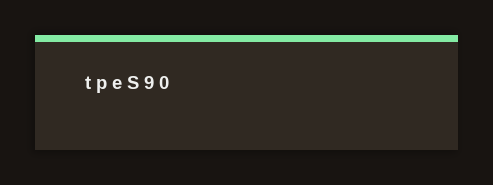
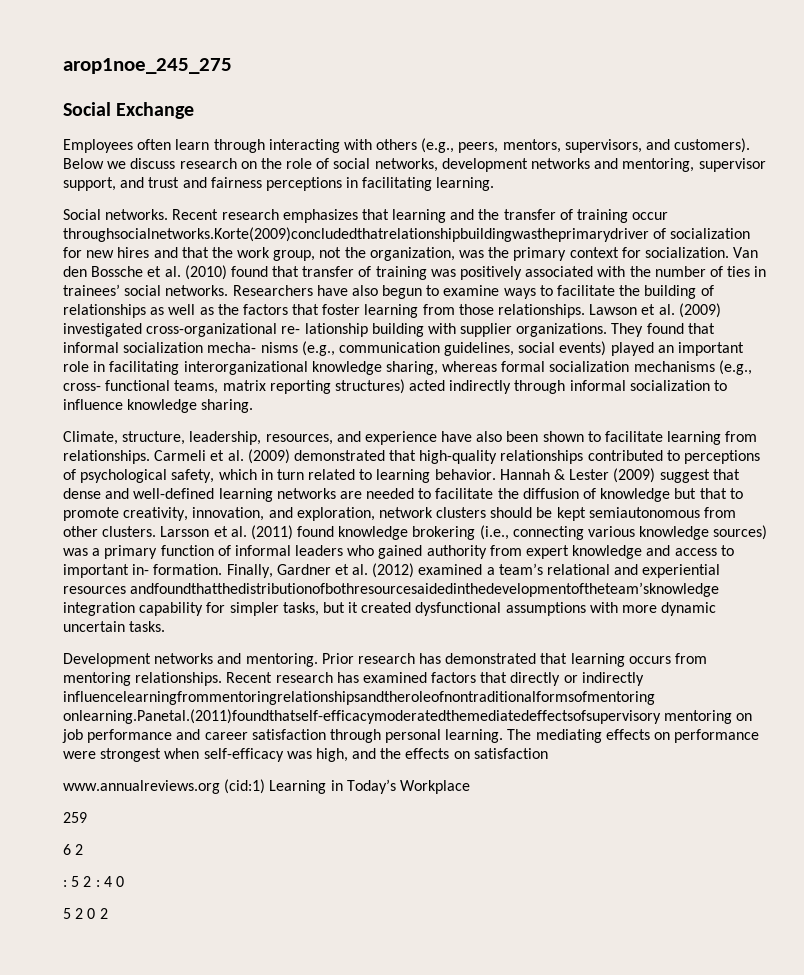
- t p e S 9 0
+ arop1noe_245_275
+ Social Exchange
+ Employees often learn through interacting with others (e.g., peers, mentors, supervisors, and customers). Below we discuss research on the role of social networks, development networks and mentoring, supervisor support, and trust and fairness perceptions in facilitating learning.
+ Social networks. Recent research emphasizes that learning and the transfer of training occur throughsocialnetworks.Korte(2009)concludedthatrelationshipbuildingwastheprimarydriver of socialization for new hires and that the work group, not the organization, was the primary context for socialization. Van den Bossche et al. (2010) found that transfer of training was positively associated with the number of ties in trainees’ social networks. Researchers have also begun to examine ways to facilitate the building of relationships as well as the factors that foster learning from those relationships. Lawson et al. (2009) investigated cross-organizational re- lationship building with supplier organizations. They found that informal socialization mecha- nisms (e.g., communication guidelines, social events) played an important role in facilitating interorganizational knowledge sharing, whereas formal socialization mechanisms (e.g., cross- functional teams, matrix reporting structures) acted indirectly through informal socialization to influence knowledge sharing.
+ Climate, structure, leadership, resources, and experience have also been shown to facilitate learning from relationships. Carmeli et al. (2009) demonstrated that high-quality relationships contributed to perceptions of psychological safety, which in turn related to learning behavior. Hannah & Lester (2009) suggest that dense and well-defined learning networks are needed to facilitate the diffusion of knowledge but that to promote creativity, innovation, and exploration, network clusters should be kept semiautonomous from other clusters. Larsson et al. (2011) found knowledge brokering (i.e., connecting various knowledge sources) was a primary function of informal leaders who gained authority from expert knowledge and access to important in- formation. Finally, Gardner et al. (2012) examined a team’s relational and experiential resources andfoundthatthedistributionofbothresourcesaidedinthedevelopmentoftheteam’sknowledge integration capability for simpler tasks, but it created dysfunctional assumptions with more dynamic uncertain tasks.
+ Development networks and mentoring. Prior research has demonstrated that learning occurs from mentoring relationships. Recent research has examined factors that directly or indirectly influencelearningfrommentoringrelationshipsandtheroleofnontraditionalformsofmentoring onlearning.Panetal.(2011)foundthatself-efficacymoderatedthemediatedeffectsofsupervisory mentoring on job performance and career satisfaction through personal learning. The mediating effects on performance were strongest when self-efficacy was high, and the effects on satisfaction
+ www.annualreviews.org (cid:1) Learning in Today’s Workplace
+ 259
+ 6 2
+ : 5 2 : 4 0
+ 5 2 0 2

